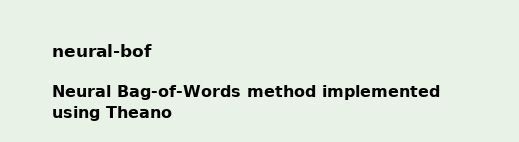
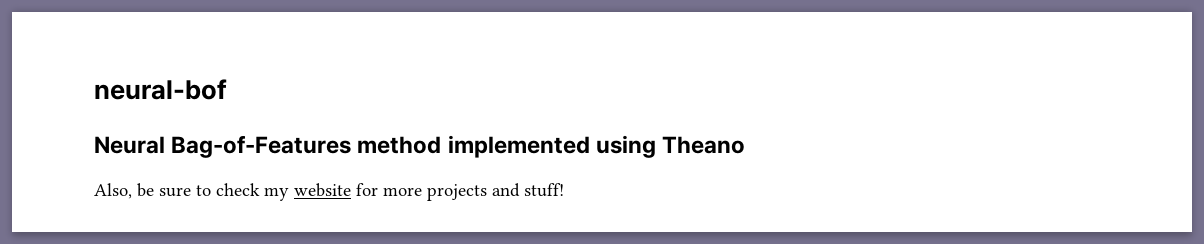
- Neural Bag-of-Words method implemented using Theano
+ Neural Bag-of-Features method implemented using Theano
+ Also, be sure to check my website for more projects and stuff!

